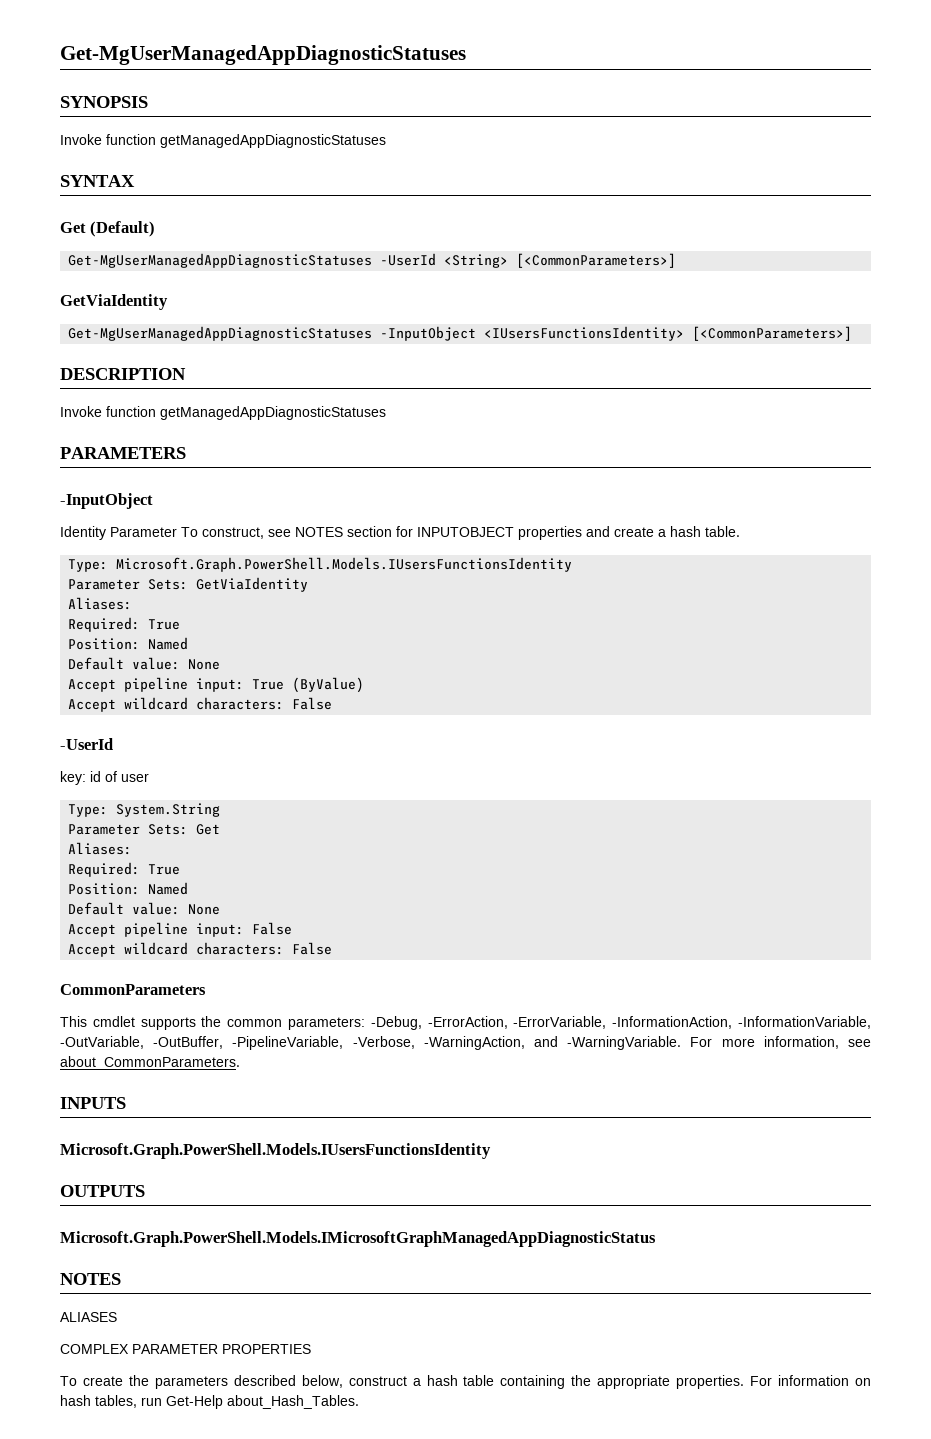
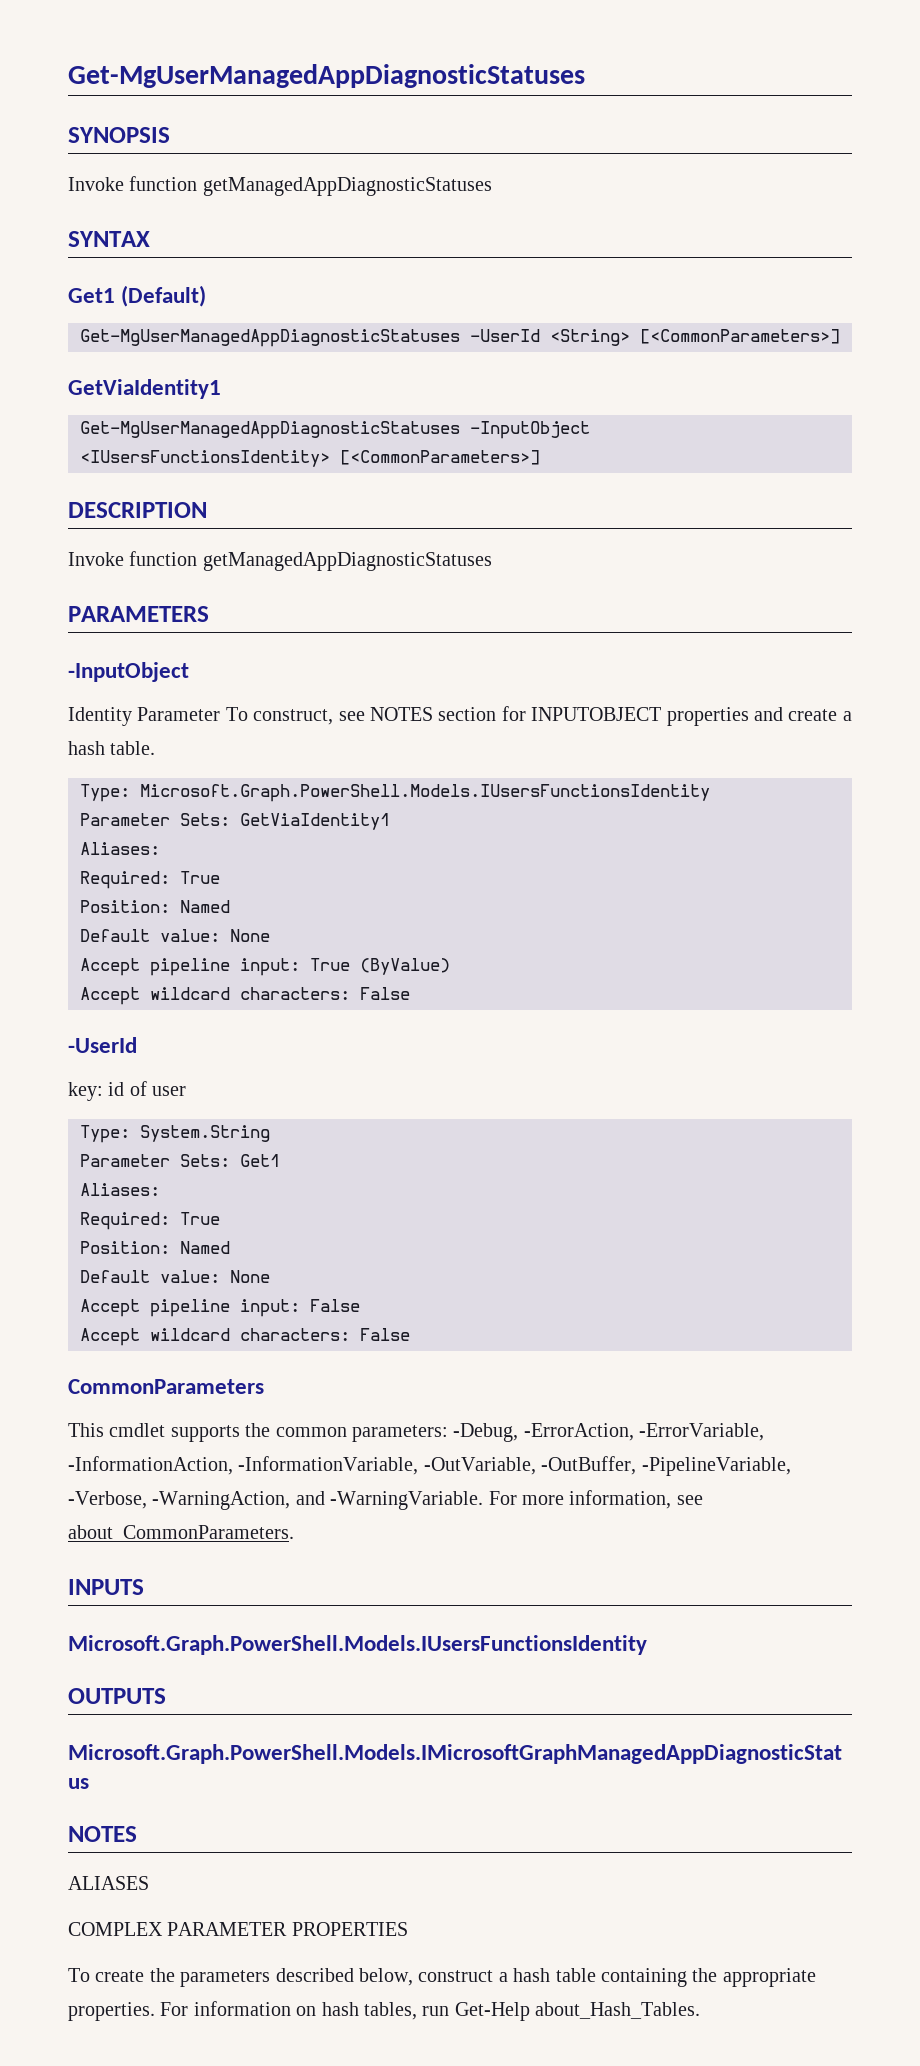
- Get (Default)
+ Get1 (Default)
  Get-MgUserManagedAppDiagnosticStatuses -UserId <String> [<CommonParameters>]
- GetViaIdentity
+ GetViaIdentity1
- Parameter Sets: GetViaIdentity
+ Parameter Sets: GetViaIdentity1
- Parameter Sets: Get
+ Parameter Sets: Get1

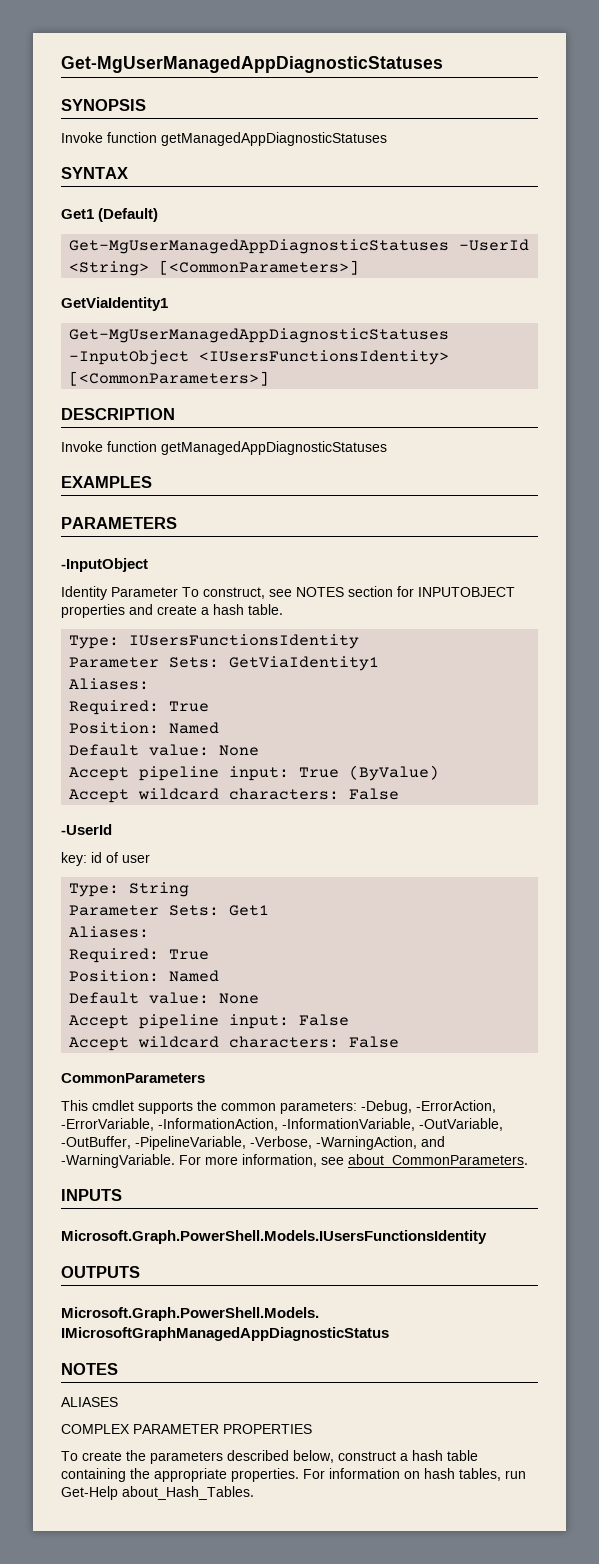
+ EXAMPLES
- Type: Microsoft.Graph.PowerShell.Models.IUsersFunctionsIdentity
+ Type: IUsersFunctionsIdentity
- Type: System.String
+ Type: String

